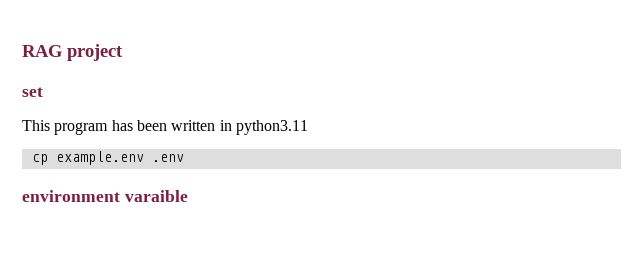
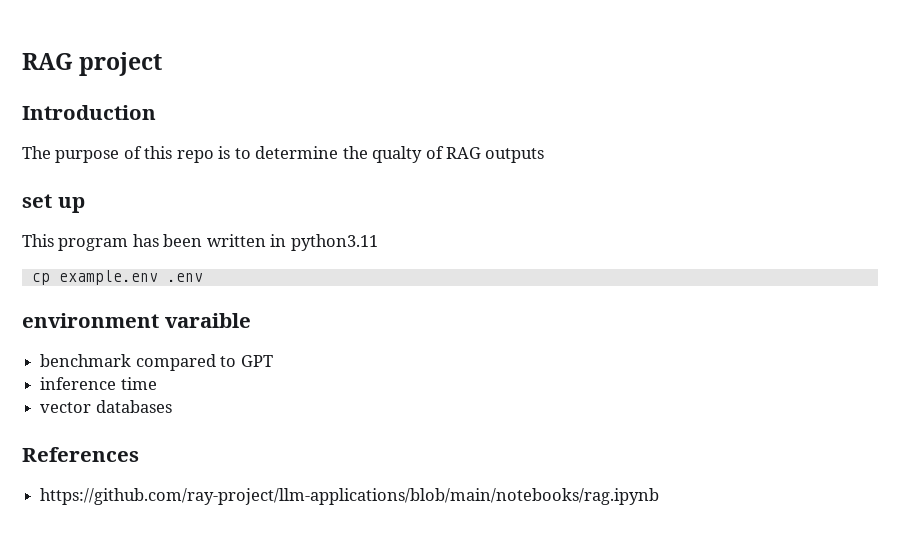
+ Introduction
+ The purpose of this repo is to determine the qualty of RAG outputs
- set
+ set up
+ benchmark compared to GPT
+ inference time
+ vector databases
+ References
+ https://github.com/ray-project/llm-applications/blob/main/notebooks/rag.ipynb

